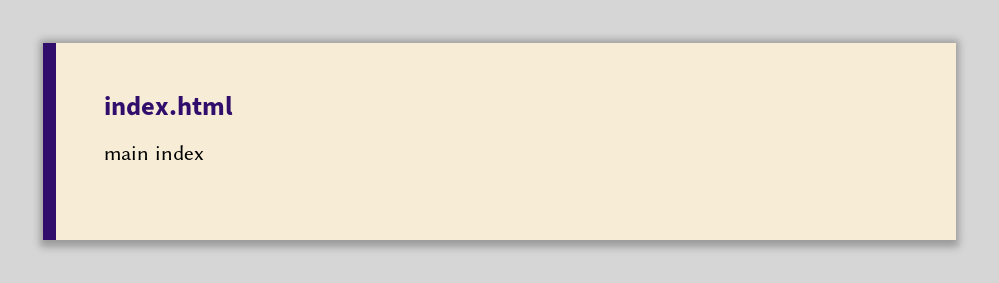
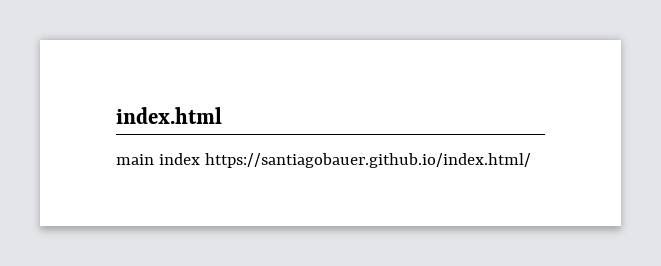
- main index
+ main index https://santiagobauer.github.io/index.html/

